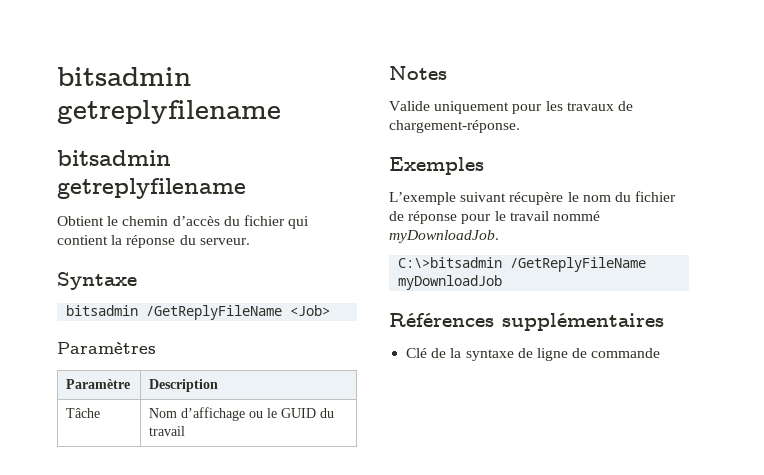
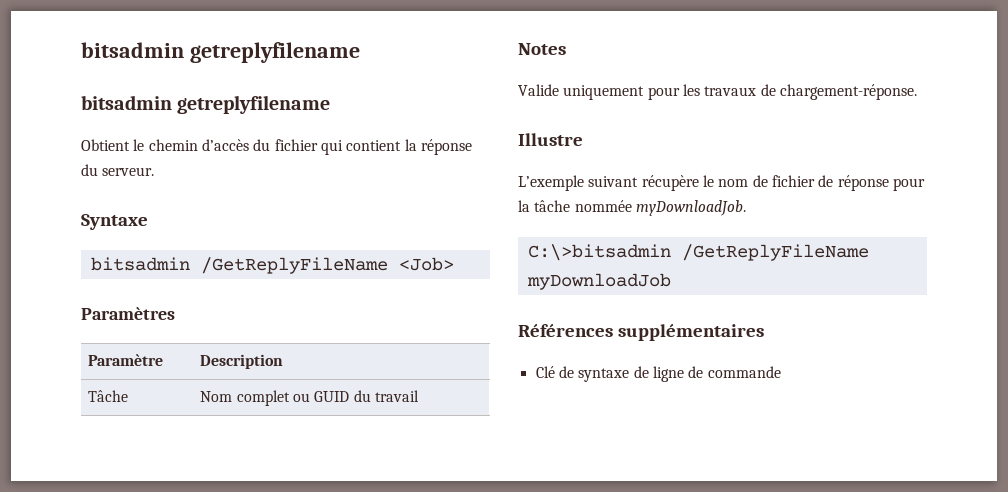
- Tâche | Nom d’affichage ou le GUID du travail
+ Tâche | Nom complet ou GUID du travail
- Exemples
+ Illustre
- L’exemple suivant récupère le nom du fichier de réponse pour le travail nommé myDownloadJob.
+ L’exemple suivant récupère le nom de fichier de réponse pour la tâche nommée myDownloadJob.
- Clé de la syntaxe de ligne de commande
+ Clé de syntaxe de ligne de commande

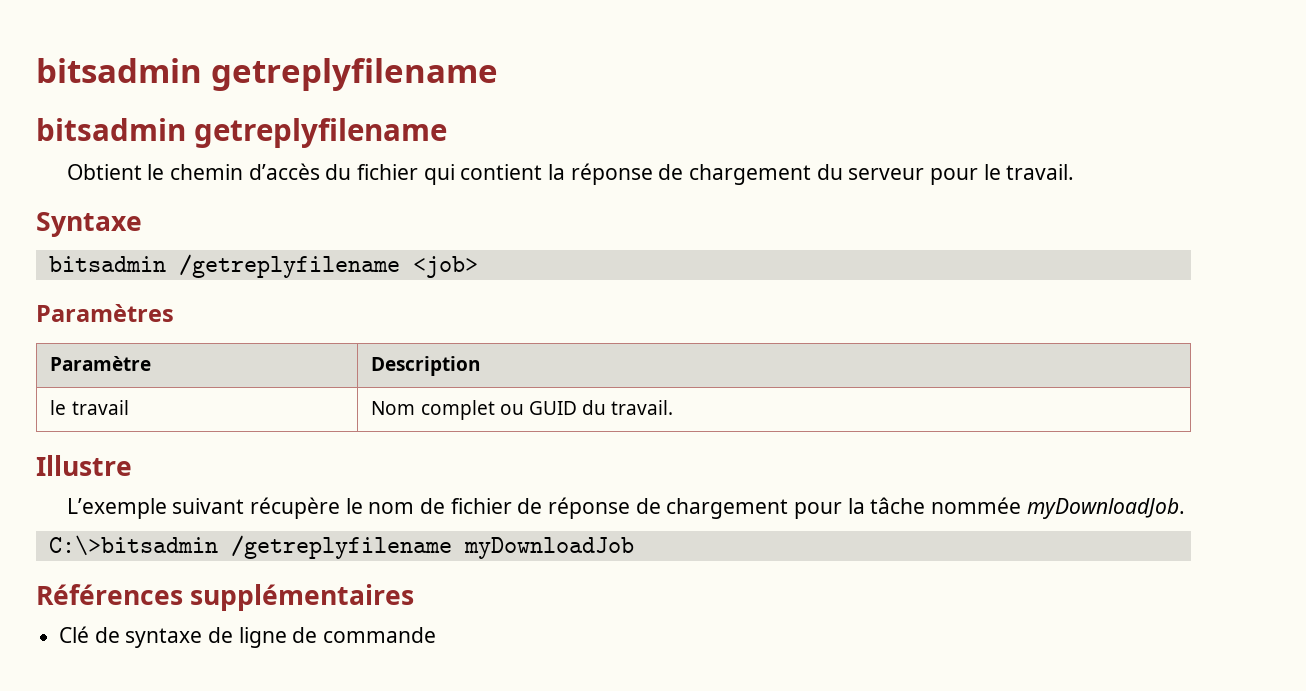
- Obtient le chemin d’accès du fichier qui contient la réponse du serveur.
+ Obtient le chemin d’accès du fichier qui contient la réponse de chargement du serveur pour le travail.
- bitsadmin /GetReplyFileName <Job>
+ bitsadmin /getreplyfilename <job>
- Tâche | Nom complet ou GUID du travail
- Notes
- Valide uniquement pour les travaux de chargement-réponse.
+ le travail | Nom complet ou GUID du travail.
- L’exemple suivant récupère le nom de fichier de réponse pour la tâche nommée myDownloadJob.
+ L’exemple suivant récupère le nom de fichier de réponse de chargement pour la tâche nommée myDownloadJob.
- C:\>bitsadmin /GetReplyFileName myDownloadJob
+ C:\>bitsadmin /getreplyfilename myDownloadJob

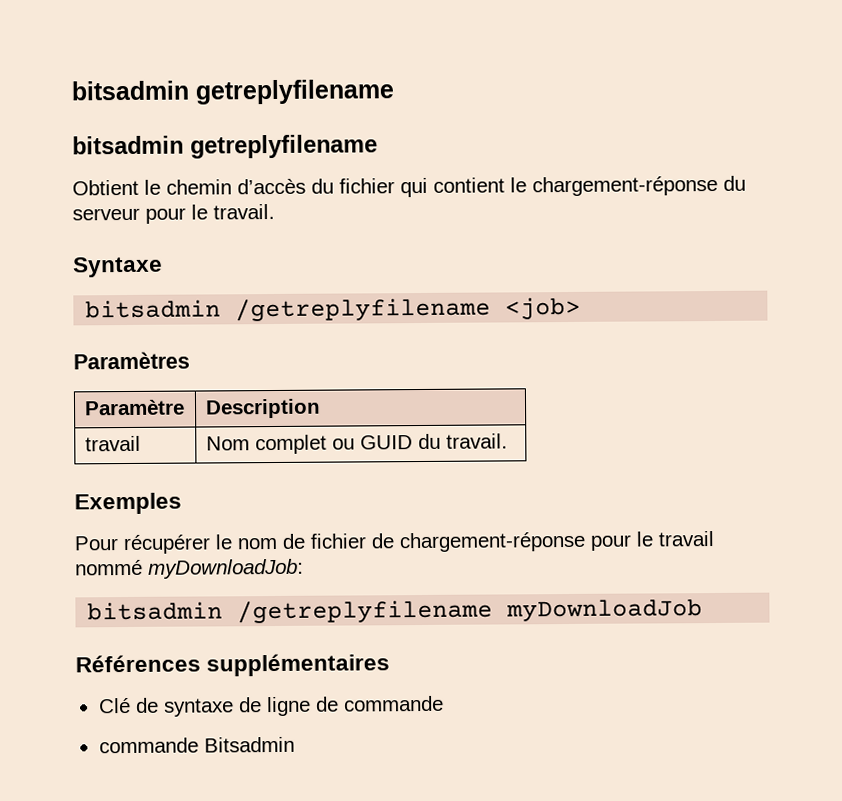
- Obtient le chemin d’accès du fichier qui contient la réponse de chargement du serveur pour le travail.
+ Obtient le chemin d’accès du fichier qui contient le chargement-réponse du serveur pour le travail.
- le travail | Nom complet ou GUID du travail.
+ travail | Nom complet ou GUID du travail.
- Illustre
- L’exemple suivant récupère le nom de fichier de réponse de chargement pour la tâche nommée myDownloadJob.
- C:\>bitsadmin /getreplyfilename myDownloadJob
+ Exemples
+ Pour récupérer le nom de fichier de chargement-réponse pour le travail nommé myDownloadJob:
+ bitsadmin /getreplyfilename myDownloadJob
+ commande Bitsadmin

